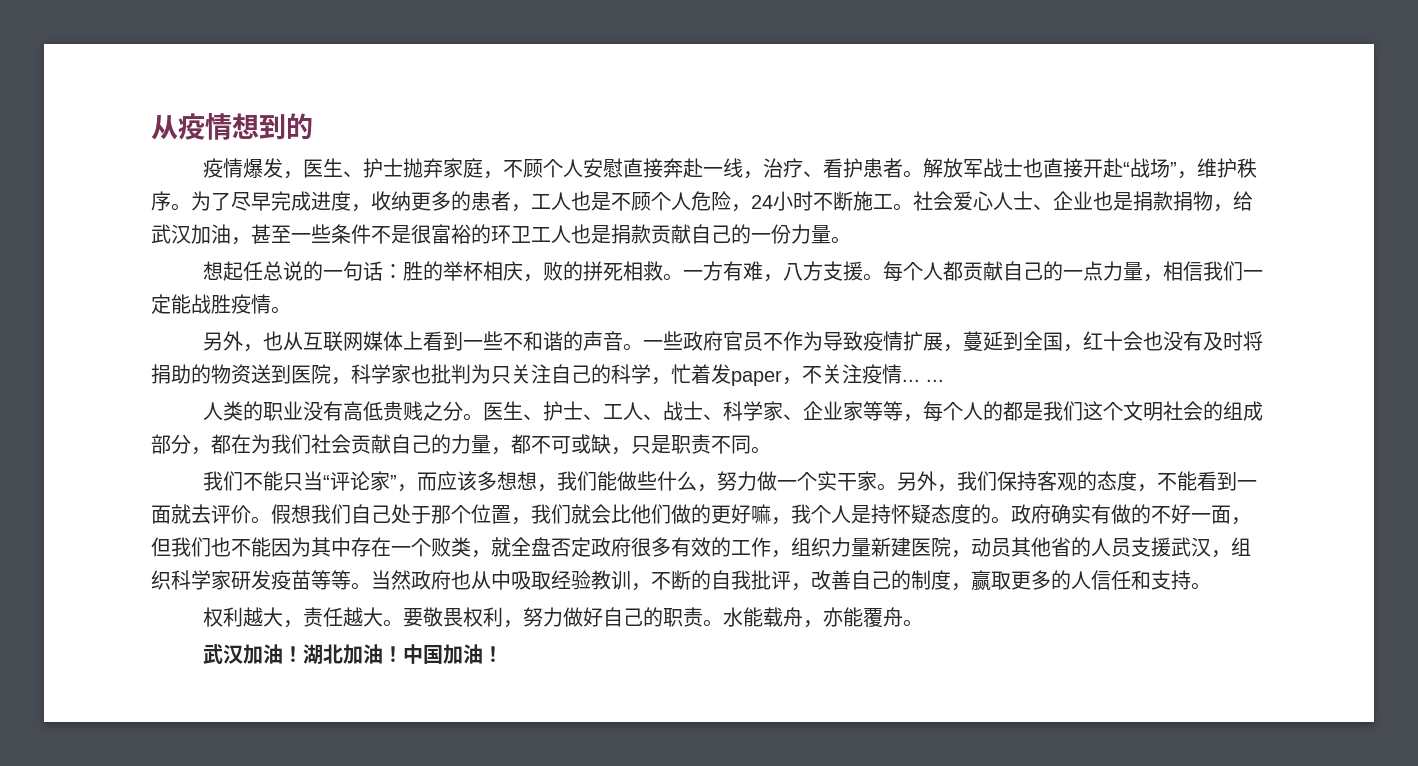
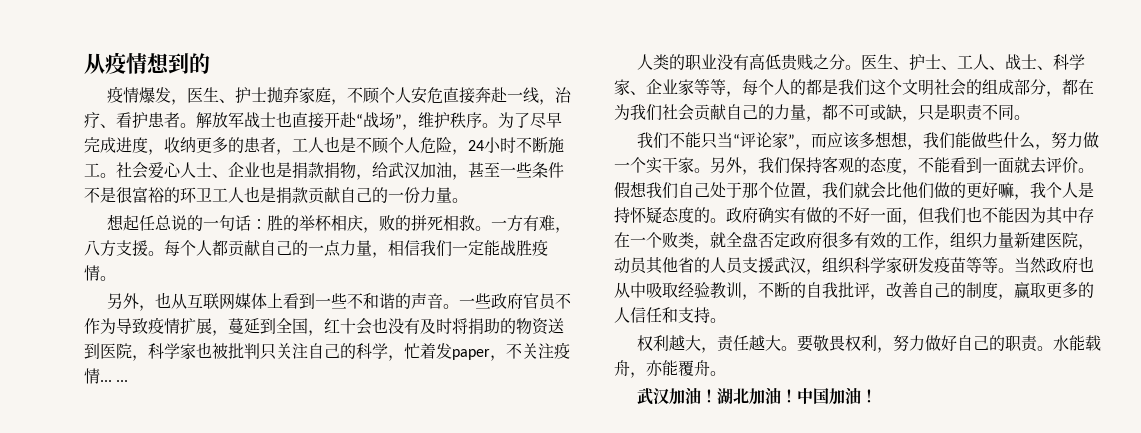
- 疫情爆发，医生、护士抛弃家庭，不顾个人安慰直接奔赴一线，治疗、看护患者。
+ 疫情爆发，医生、护士抛弃家庭，不顾个人安危直接奔赴一线，治疗、看护患者。
- 一些政府官员不作为导致疫情扩展，蔓延到全国，红十会也没有及时将捐助的物资送到医院，科学家也批判为只关注自己的科学，忙着发paper，不关注疫情... ...
+ 一些政府官员不作为导致疫情扩展，蔓延到全国，红十会也没有及时将捐助的物资送到医院，科学家也被批判只关注自己的科学，忙着发paper，不关注疫情... ...

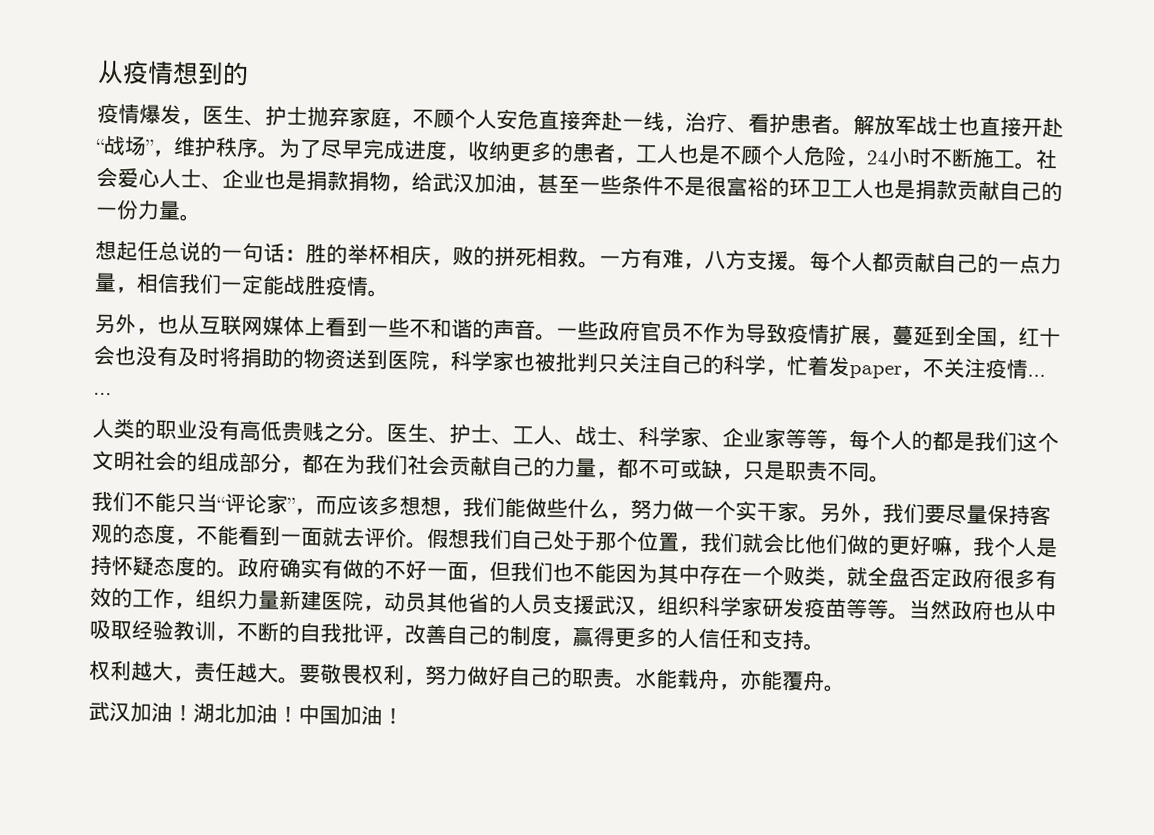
- 另外，我们保持客观的态度，不能看到一面就去评价。
+ 另外，我们要尽量保持客观的态度，不能看到一面就去评价。
- 当然政府也从中吸取经验教训，不断的自我批评，改善自己的制度，赢取更多的人信任和支持。
+ 当然政府也从中吸取经验教训，不断的自我批评，改善自己的制度，赢得更多的人信任和支持。

